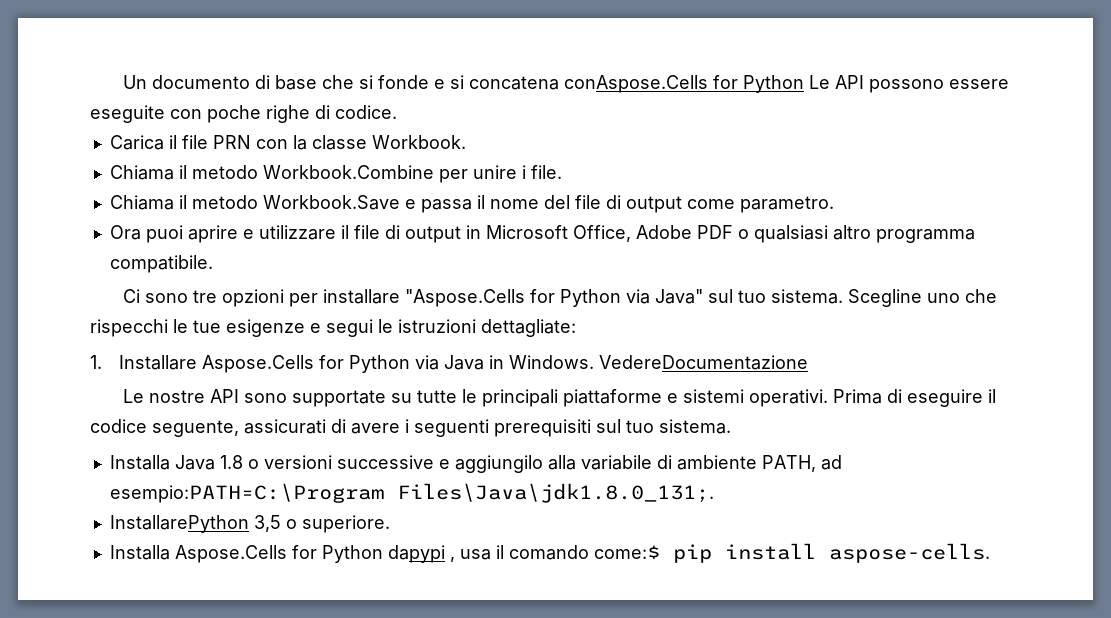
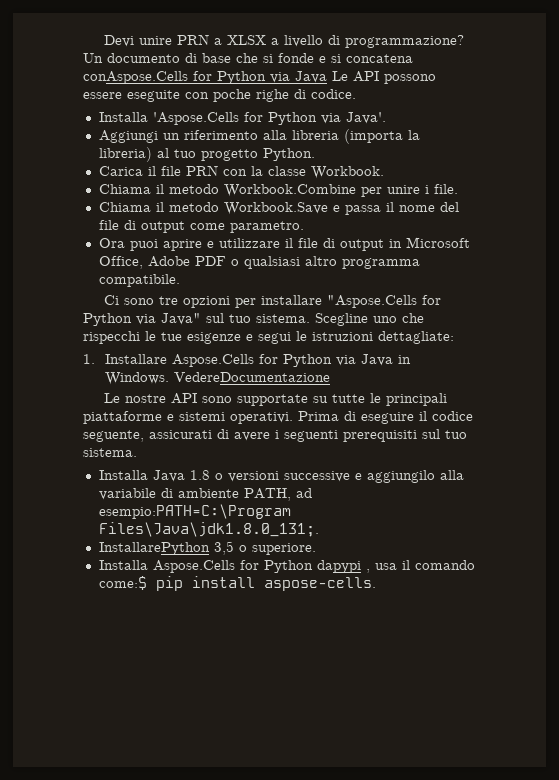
+ Devi unire PRN a XLSX a livello di programmazione?
- Un documento di base che si fonde e si concatena conAspose.Cells for Python Le API possono essere eseguite con poche righe di codice.
+ Un documento di base che si fonde e si concatena conAspose.Cells for Python via Java Le API possono essere eseguite con poche righe di codice.
+ Installa 'Aspose.Cells for Python via Java'.
+ Aggiungi un riferimento alla libreria (importa la libreria) al tuo progetto Python.

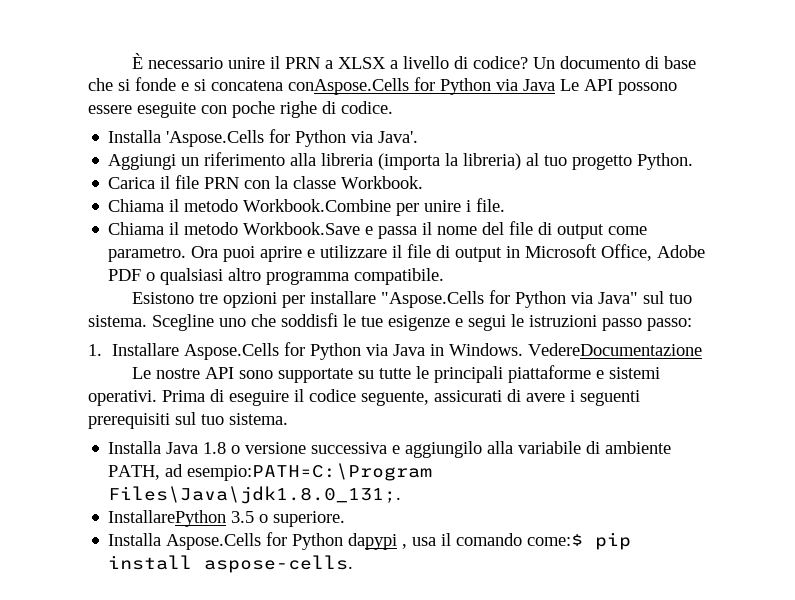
- Devi unire PRN a XLSX a livello di programmazione?
+ È necessario unire il PRN a XLSX a livello di codice?
- Chiama il metodo Workbook.Save e passa il nome del file di output come parametro.
- Ora puoi aprire e utilizzare il file di output in Microsoft Office, Adobe PDF o qualsiasi altro programma compatibile.
+ Chiama il metodo Workbook.Save e passa il nome del file di output come parametro. Ora puoi aprire e utilizzare il file di output in Microsoft Office, Adobe PDF o qualsiasi altro programma compatibile.
- Ci sono tre opzioni per installare "Aspose.Cells for Python via Java" sul tuo sistema.
+ Esistono tre opzioni per installare "Aspose.Cells for Python via Java" sul tuo sistema.
- Scegline uno che rispecchi le tue esigenze e segui le istruzioni dettagliate:
+ Scegline uno che soddisfi le tue esigenze e segui le istruzioni passo passo:
- Installa Java 1.8 o versioni successive e aggiungilo alla variabile di ambiente PATH, ad esempio:PATH=C:\Program Files\Java\jdk1.8.0_131;.
+ Installa Java 1.8 o versione successiva e aggiungilo alla variabile di ambiente PATH, ad esempio:PATH=C:\Program Files\Java\jdk1.8.0_131;.
- InstallarePython 3,5 o superiore.
+ InstallarePython 3.5 o superiore.

